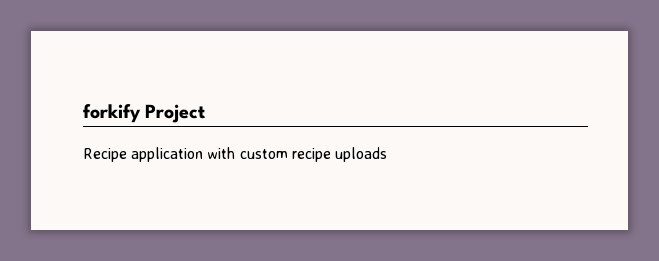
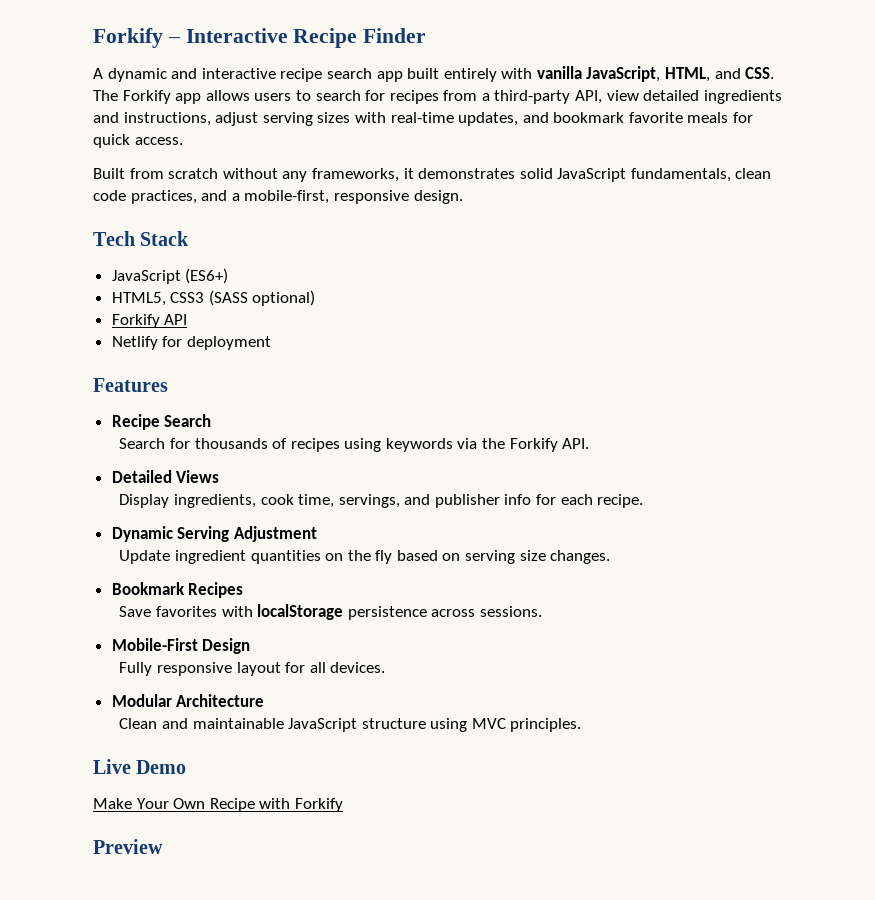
- forkify Project
- Recipe application with custom recipe uploads
+ Forkify – Interactive Recipe Finder
+ A dynamic and interactive recipe search app built entirely with vanilla JavaScript, HTML, and CSS. The Forkify app allows users to search for recipes from a third-party API, view detailed ingredients and instructions, adjust serving sizes with real-time updates, and bookmark favorite meals for quick access.
+ Built from scratch without any frameworks, it demonstrates solid JavaScript fundamentals, clean code practices, and a mobile-first, responsive design.
+ Tech Stack
+ JavaScript (ES6+)
+ HTML5, CSS3 (SASS optional)
+ Forkify API
+ Netlify for deployment
+ Features
+ Recipe Search
+ Search for thousands of recipes using keywords via the Forkify API.
+ Detailed Views
+ Display ingredients, cook time, servings, and publisher info for each recipe.
+ Dynamic Serving Adjustment
+ Update ingredient quantities on the fly based on serving size changes.
+ Bookmark Recipes
+ Save favorites with localStorage persistence across sessions.
+ Mobile-First Design
+ Fully responsive layout for all devices.
+ Modular Architecture
+ Clean and maintainable JavaScript structure using MVC principles.
+ Live Demo
+ Make Your Own Recipe with Forkify
+ Preview

